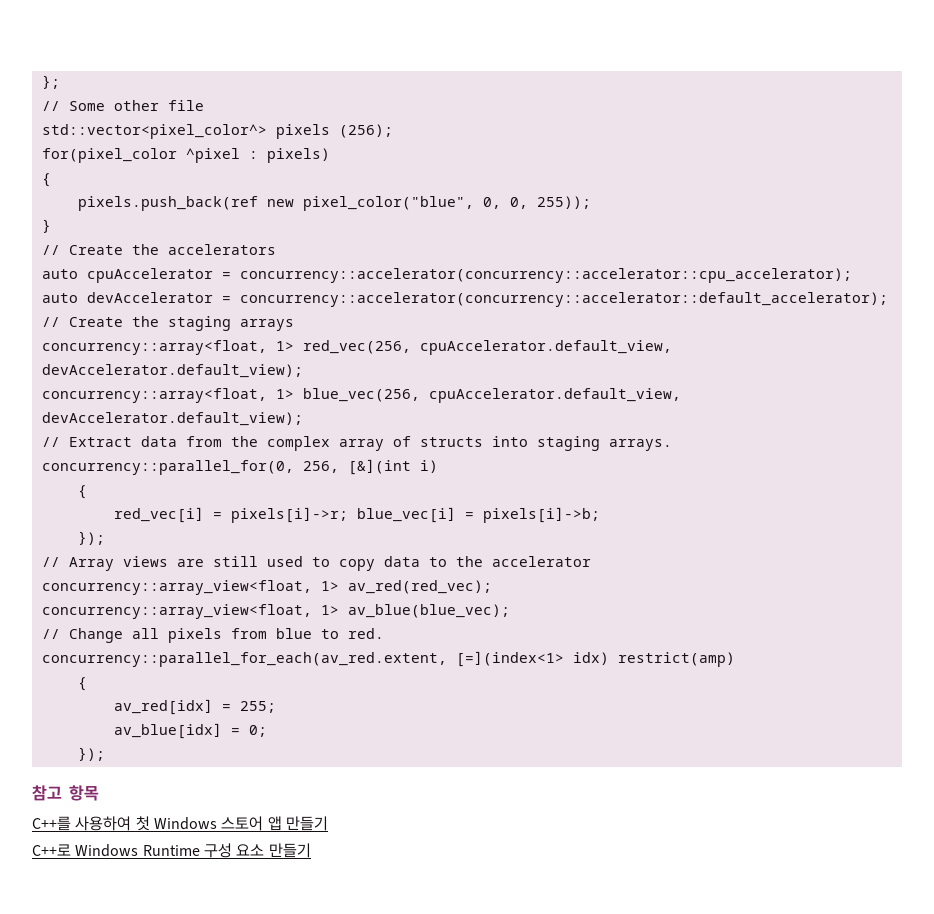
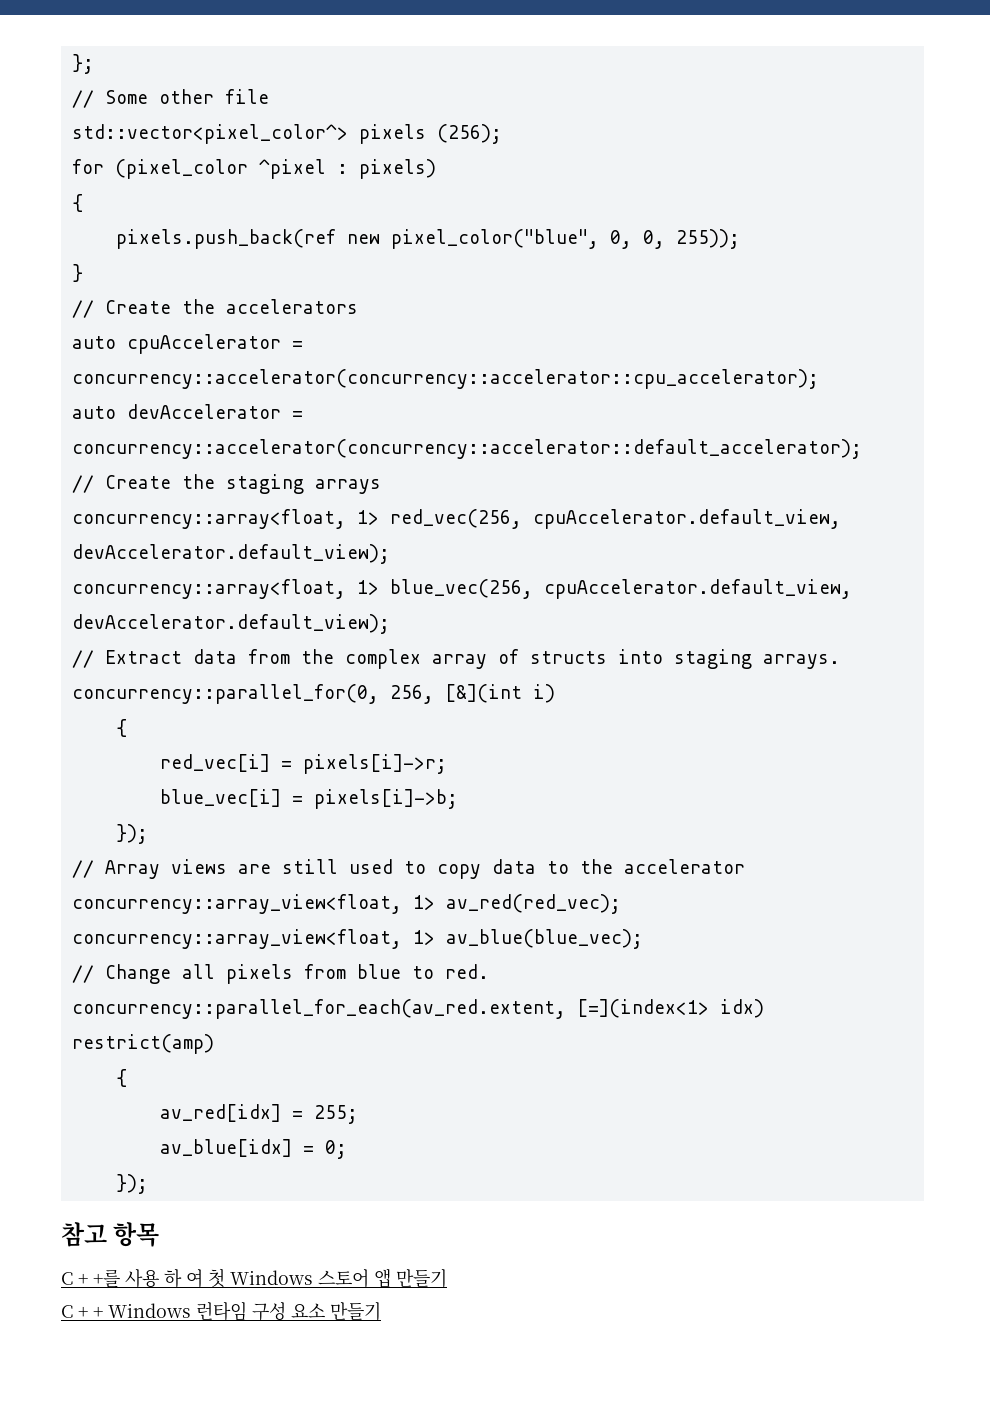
- for(pixel_color ^pixel : pixels)
+ for (pixel_color ^pixel : pixels)
- red_vec[i] = pixels[i]->r; blue_vec[i] = pixels[i]->b;
+ red_vec[i] = pixels[i]->r;
+ blue_vec[i] = pixels[i]->b;
- C++를 사용하여 첫 Windows 스토어 앱 만들기
+ C + +를 사용 하 여 첫 Windows 스토어 앱 만들기
- C++로 Windows Runtime 구성 요소 만들기
+ C + + Windows 런타임 구성 요소 만들기

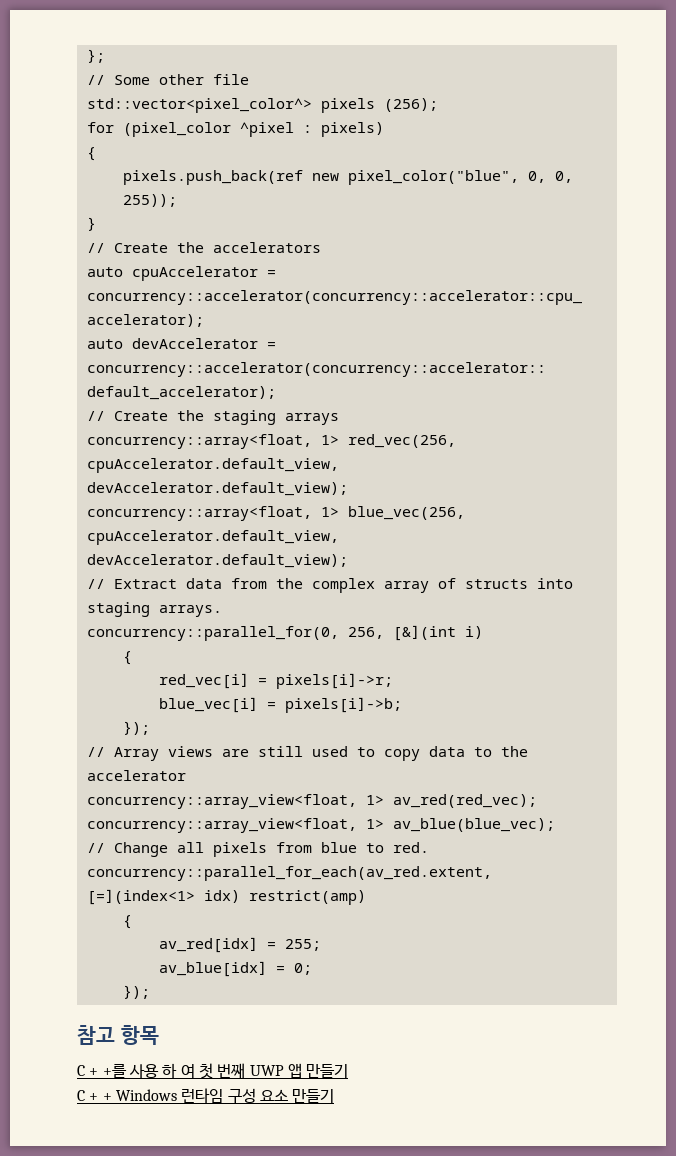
- C + +를 사용 하 여 첫 Windows 스토어 앱 만들기
+ C + +를 사용 하 여 첫 번째 UWP 앱 만들기

